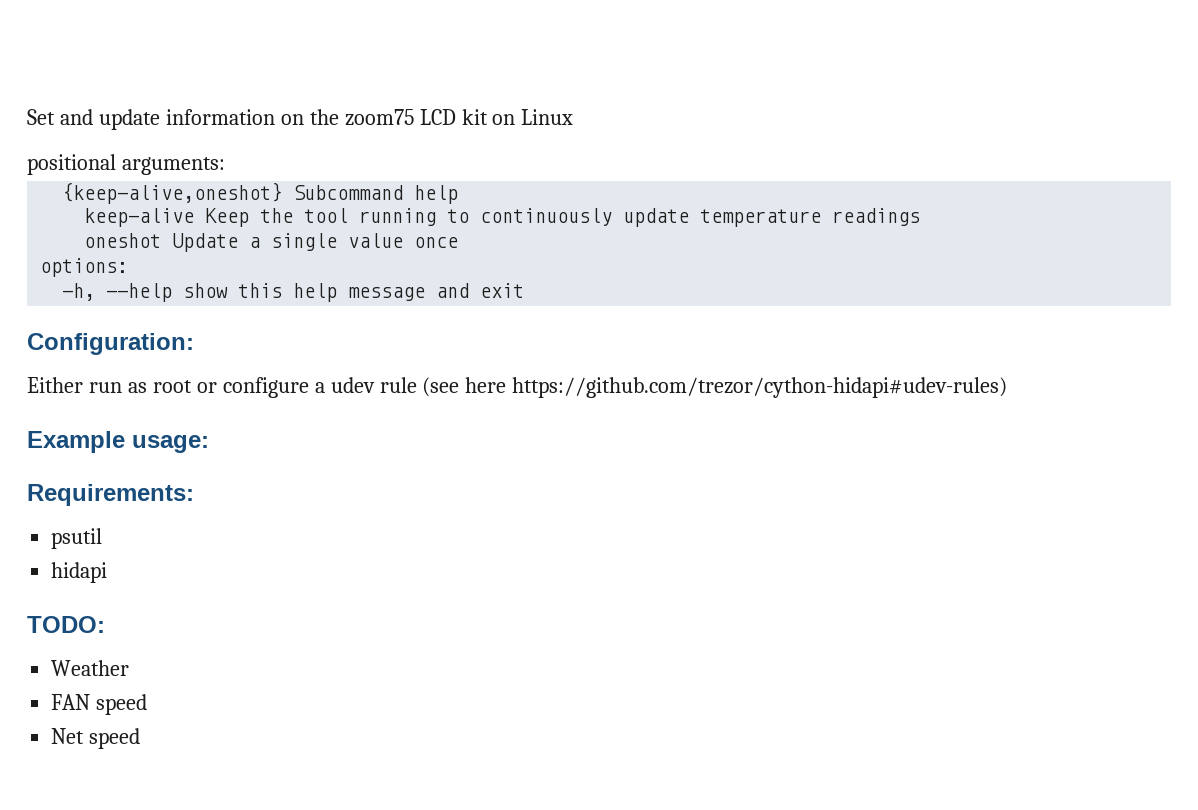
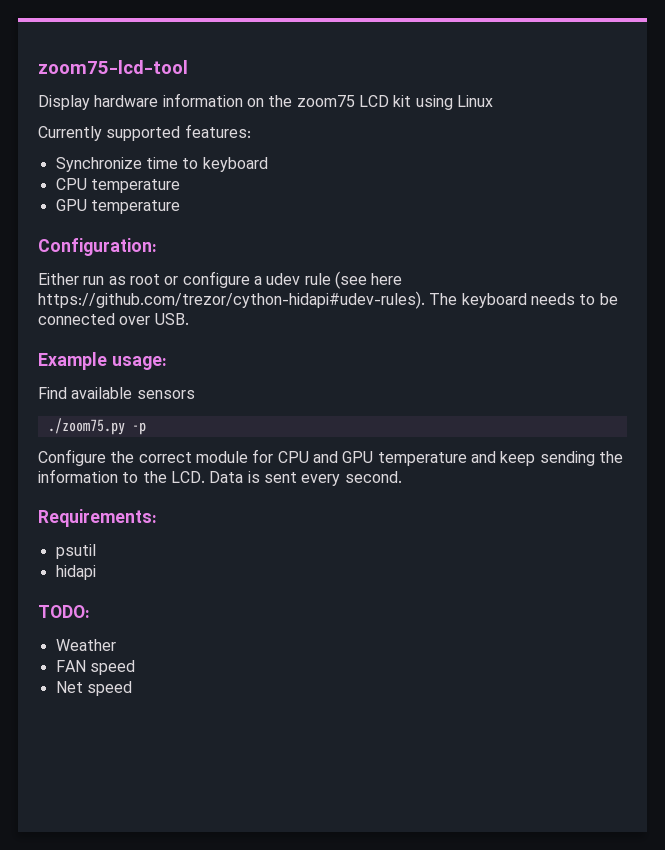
- Set and update information on the zoom75 LCD kit on Linux
+ zoom75-lcd-tool
+ Display hardware information on the zoom75 LCD kit using Linux
- positional arguments:
- {keep-alive,oneshot} Subcommand help
- keep-alive Keep the tool running to continuously update temperature readings
- oneshot Update a single value once
- options:
- -h, --help show this help message and exit
+ Currently supported features:
+ Synchronize time to keyboard
+ CPU temperature
+ GPU temperature
- Either run as root or configure a udev rule (see here https://github.com/trezor/cython-hidapi#udev-rules)
+ Either run as root or configure a udev rule (see here https://github.com/trezor/cython-hidapi#udev-rules). The keyboard needs to be connected over USB.
  Example usage:
+ Find available sensors
+ ./zoom75.py -p
+ Configure the correct module for CPU and GPU temperature and keep sending the information to the LCD. Data is sent every second.

